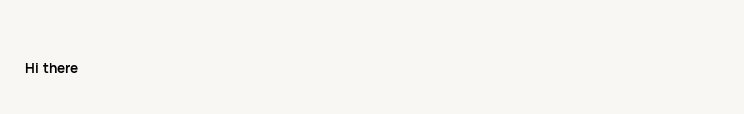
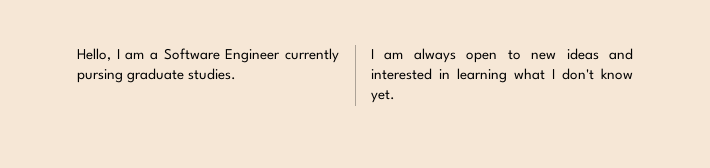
- Hi there
+ Hello, I am a Software Engineer currently pursing graduate studies.
+ I am always open to new ideas and interested in learning what I don't know yet.

